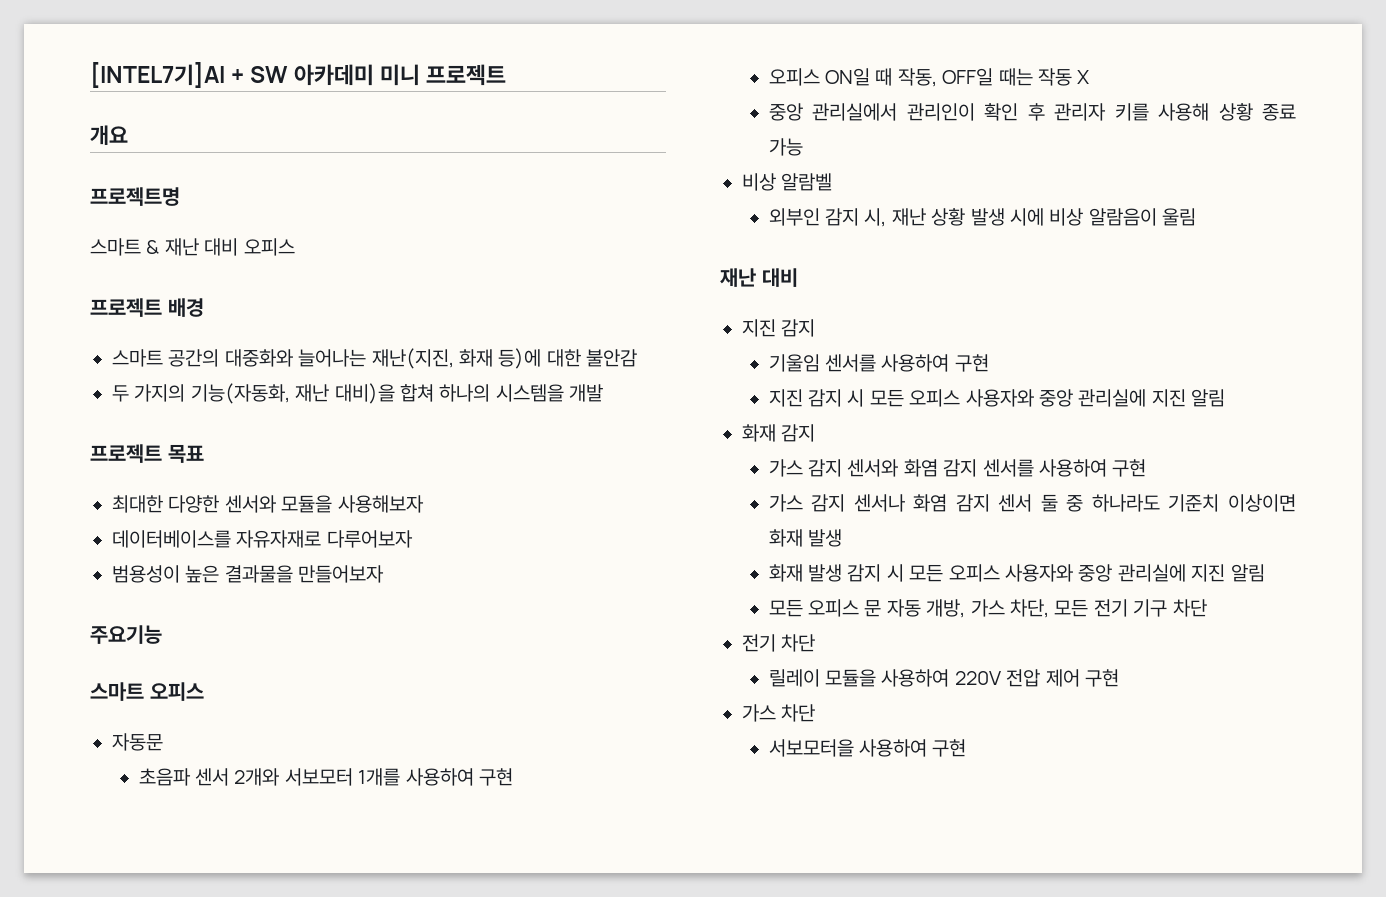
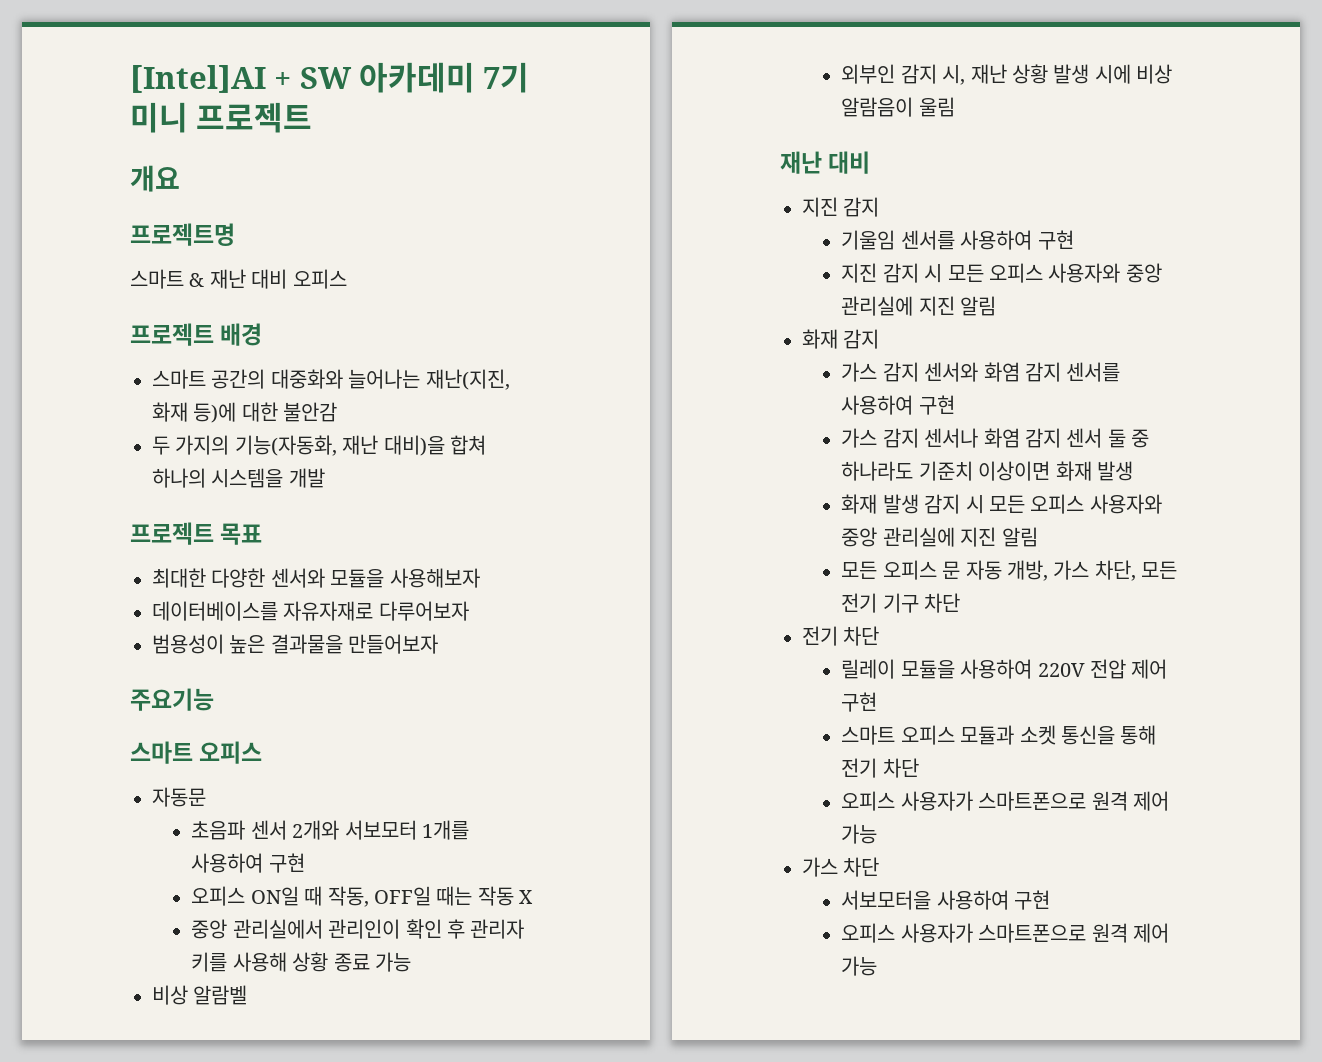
- [INTEL7기]AI + SW 아카데미 미니 프로젝트
+ [Intel]AI + SW 아카데미 7기 미니 프로젝트
+ 스마트 오피스 모듈과 소켓 통신을 통해 전기 차단
+ 오피스 사용자가 스마트폰으로 원격 제어 가능
  서보모터을 사용하여 구현
+ 오피스 사용자가 스마트폰으로 원격 제어 가능

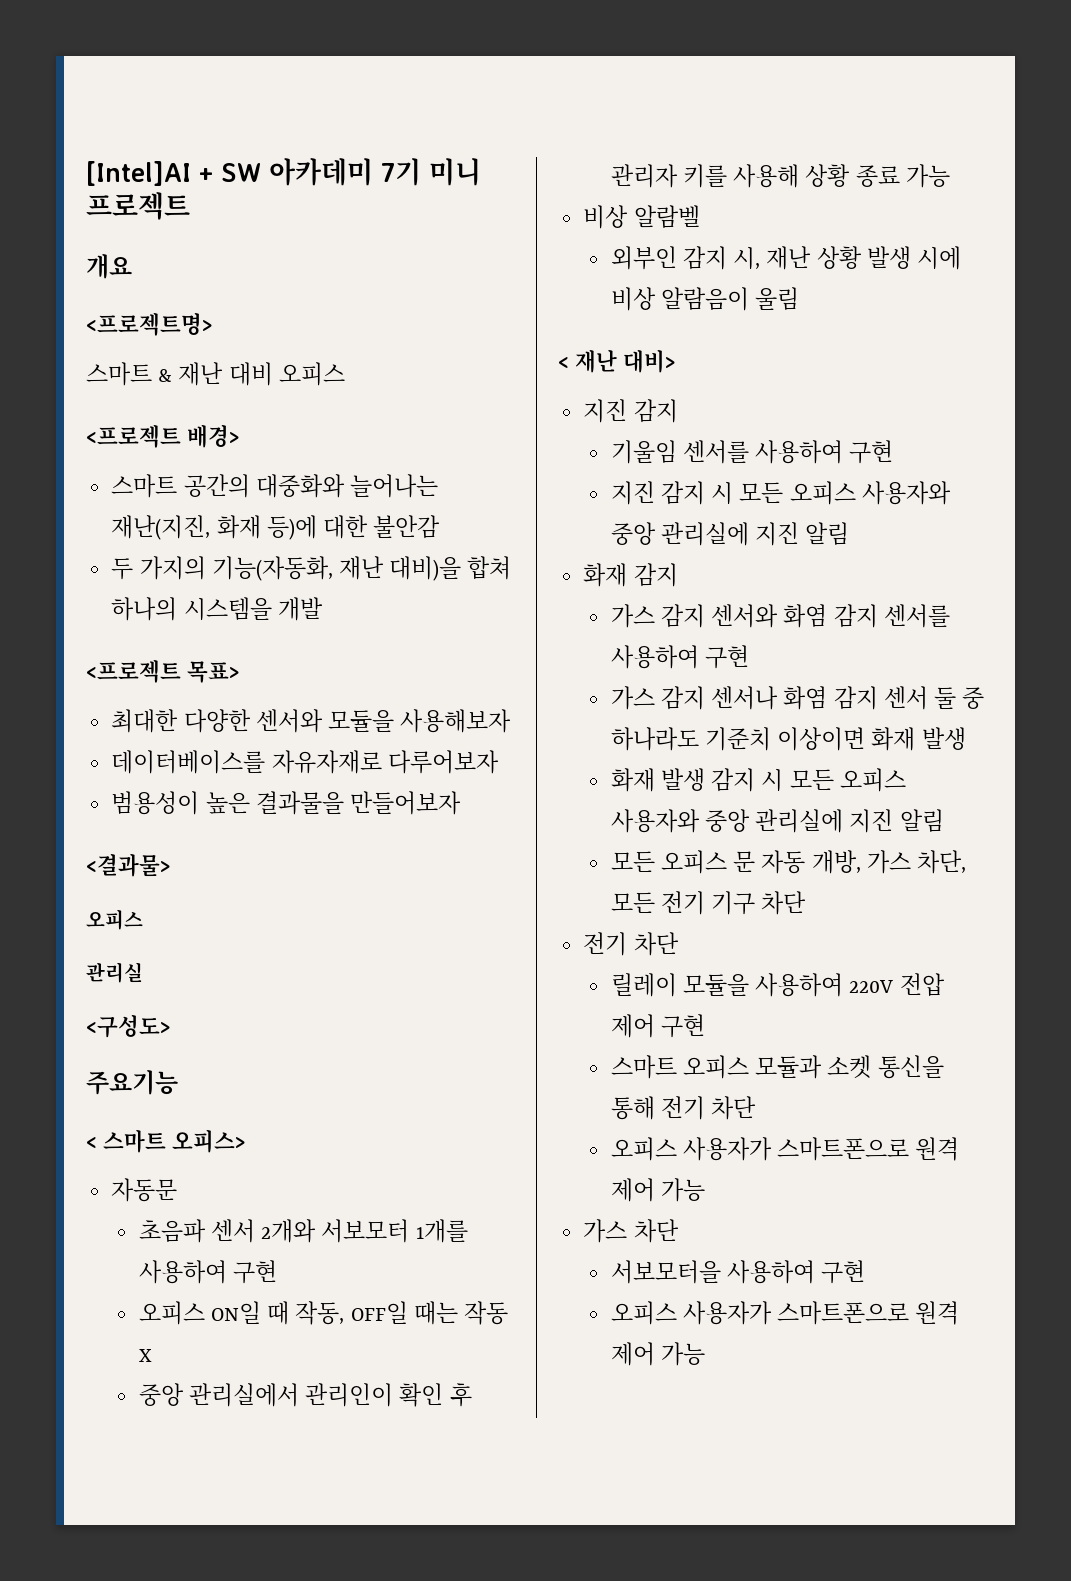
- 프로젝트명
+ <프로젝트명>
- 프로젝트 배경
+ <프로젝트 배경>
- 프로젝트 목표
+ <프로젝트 목표>
+ <결과물>
+ 오피스
+ 관리실
+ <구성도>
  주요기능
- 스마트 오피스
+ < 스마트 오피스>
  외부인 감지 시, 재난 상황 발생 시에 비상 알람음이 울림
- 재난 대비
+ < 재난 대비>

